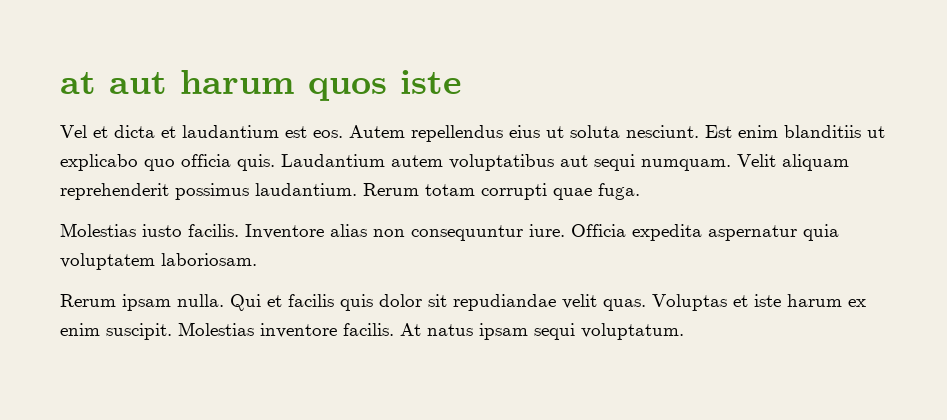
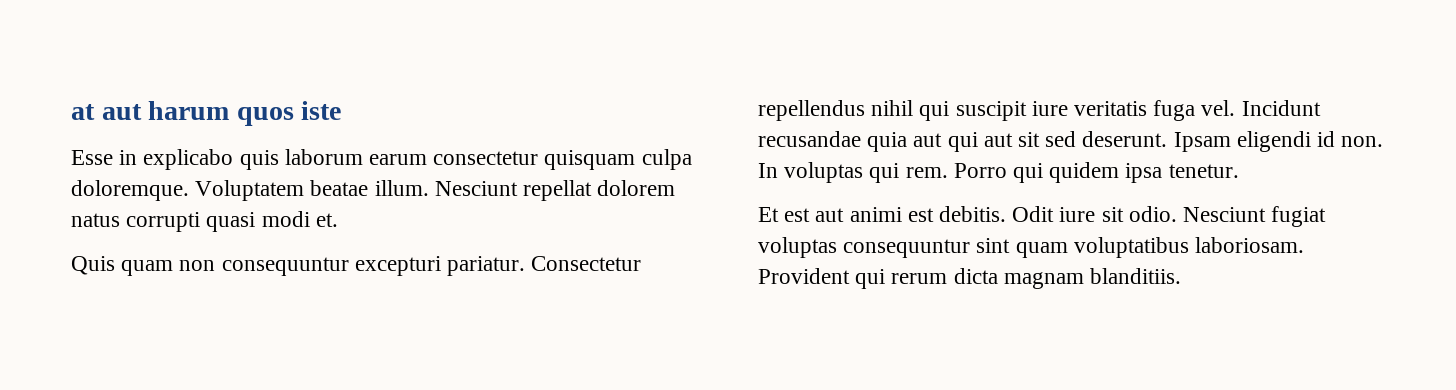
- Vel et dicta et laudantium est eos. Autem repellendus eius ut soluta nesciunt. Est enim blanditiis ut explicabo quo officia quis. Laudantium autem voluptatibus aut sequi numquam. Velit aliquam reprehenderit possimus laudantium. Rerum totam corrupti quae fuga.
- Molestias iusto facilis. Inventore alias non consequuntur iure. Officia expedita aspernatur quia voluptatem laboriosam.
- Rerum ipsam nulla. Qui et facilis quis dolor sit repudiandae velit quas. Voluptas et iste harum ex enim suscipit. Molestias inventore facilis. At natus ipsam sequi voluptatum.
+ Esse in explicabo quis laborum earum consectetur quisquam culpa doloremque. Voluptatem beatae illum. Nesciunt repellat dolorem natus corrupti quasi modi et.
+ Quis quam non consequuntur excepturi pariatur. Consectetur repellendus nihil qui suscipit iure veritatis fuga vel. Incidunt recusandae quia aut qui aut sit sed deserunt. Ipsam eligendi id non. In voluptas qui rem. Porro qui quidem ipsa tenetur.
+ Et est aut animi est debitis. Odit iure sit odio. Nesciunt fugiat voluptas consequuntur sint quam voluptatibus laboriosam. Provident qui rerum dicta magnam blanditiis.

